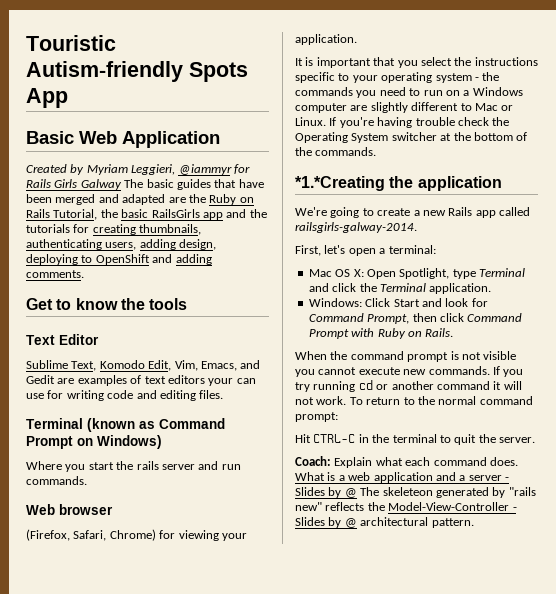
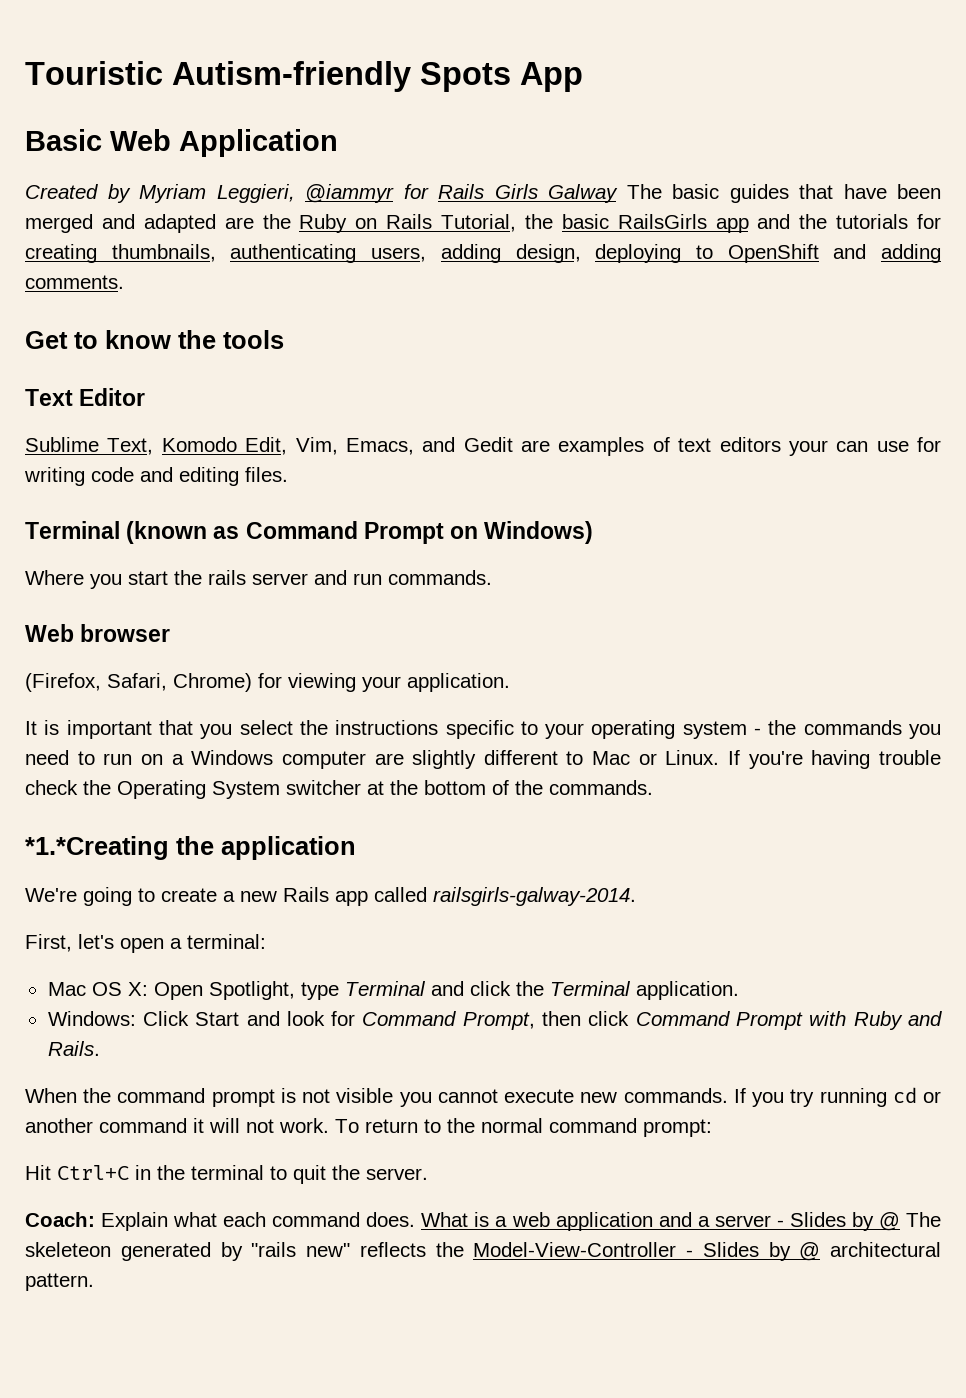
- Windows: Click Start and look for Command Prompt, then click Command Prompt with Ruby on Rails.
+ Windows: Click Start and look for Command Prompt, then click Command Prompt with Ruby and Rails.
- Hit CTRL-C in the terminal to quit the server.
+ Hit Ctrl+C in the terminal to quit the server.

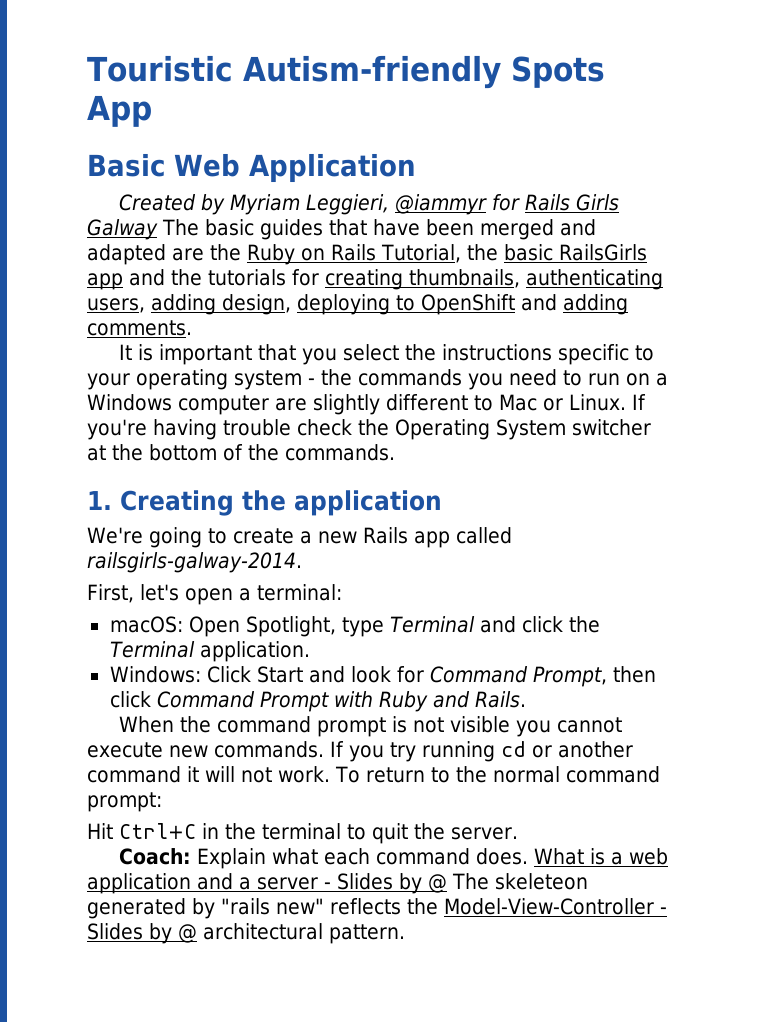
- Get to know the tools
- Text Editor
- Sublime Text, Komodo Edit, Vim, Emacs, and Gedit are examples of text editors your can use for writing code and editing files.
- Terminal (known as Command Prompt on Windows)
- Where you start the rails server and run commands.
- Web browser
- (Firefox, Safari, Chrome) for viewing your application.
- *1.*Creating the application
+ 1. Creating the application
- Mac OS X: Open Spotlight, type Terminal and click the Terminal application.
+ macOS: Open Spotlight, type Terminal and click the Terminal application.

